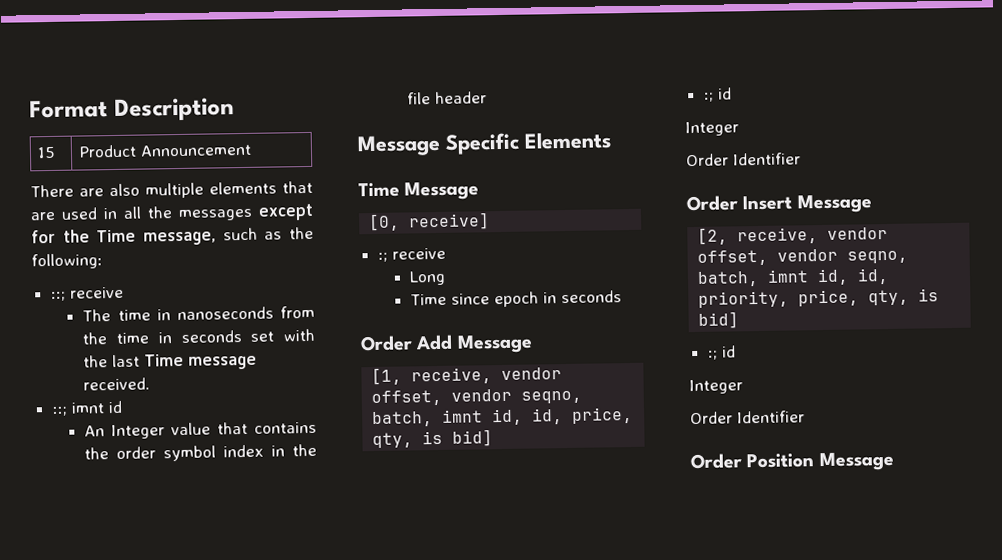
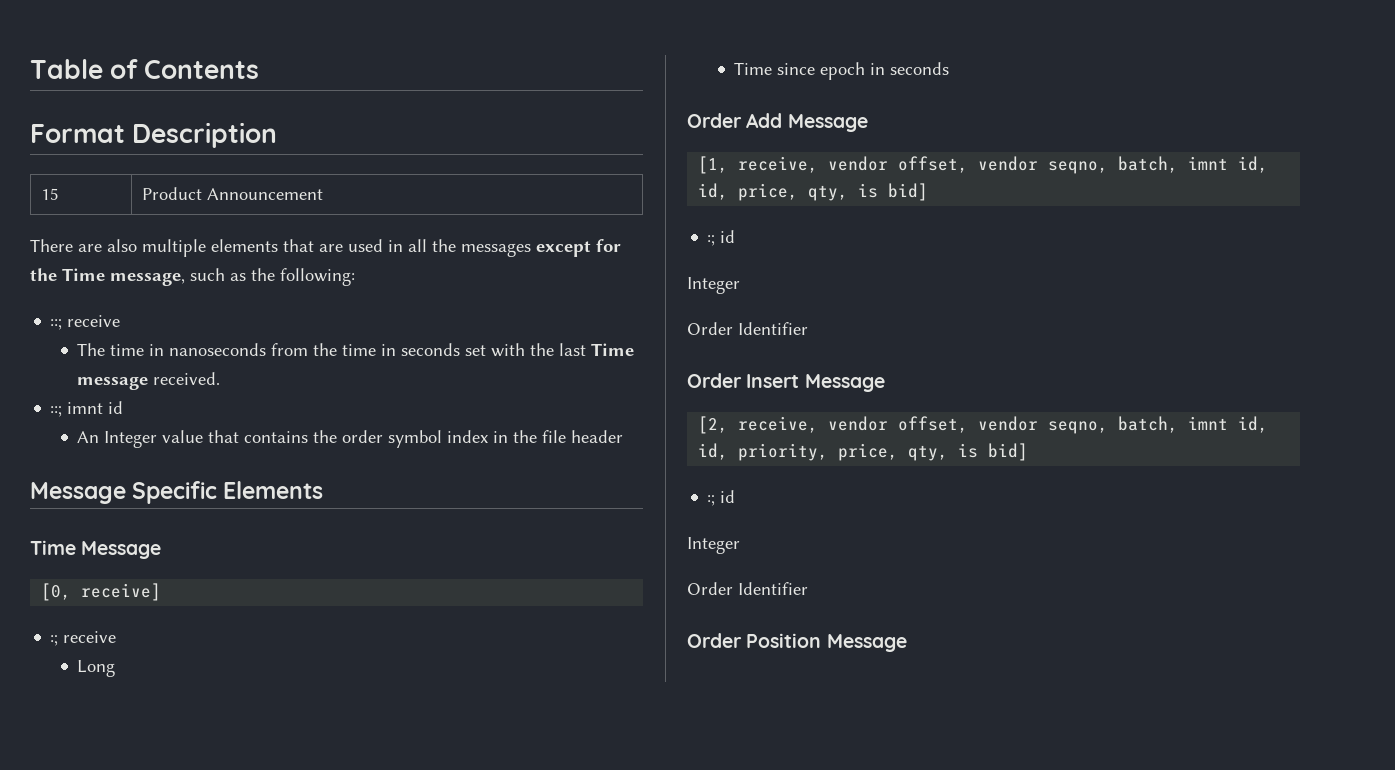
+ Table of Contents

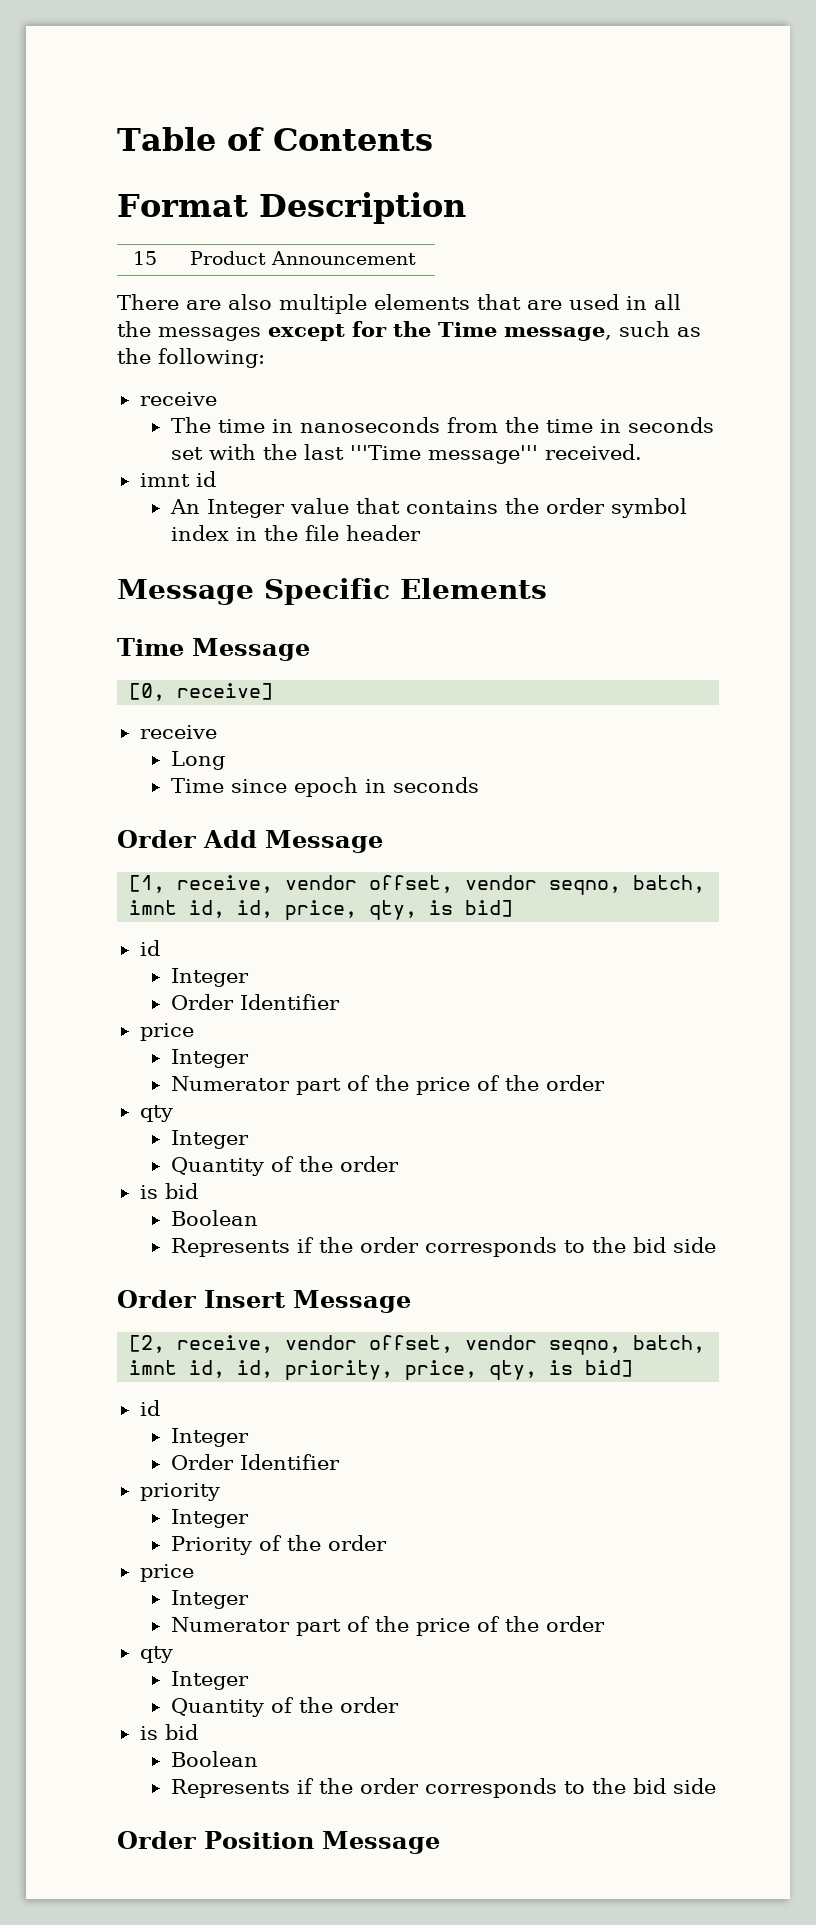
  There are also multiple elements that are used in all the messages except for the Time message, such as the following:
- ::; receive
+ receive
- The time in nanoseconds from the time in seconds set with the last Time message received.
+ The time in nanoseconds from the time in seconds set with the last '''Time message''' received.
- ::; imnt id
+ imnt id
  [0, receive]
- :; receive
+ receive
  [1, receive, vendor offset, vendor seqno, batch, imnt id, id, price, qty, is bid]
- :; id
+ id
  Integer
  Order Identifier
+ price
+ Integer
+ Numerator part of the price of the order
+ qty
+ Integer
+ Quantity of the order
+ is bid
+ Boolean
+ Represents if the order corresponds to the bid side
  [2, receive, vendor offset, vendor seqno, batch, imnt id, id, priority, price, qty, is bid]
- :; id
+ id
  Integer
  Order Identifier
+ priority
+ Integer
+ Priority of the order
+ price
+ Integer
+ Numerator part of the price of the order
+ qty
+ Integer
+ Quantity of the order
+ is bid
+ Boolean
+ Represents if the order corresponds to the bid side

